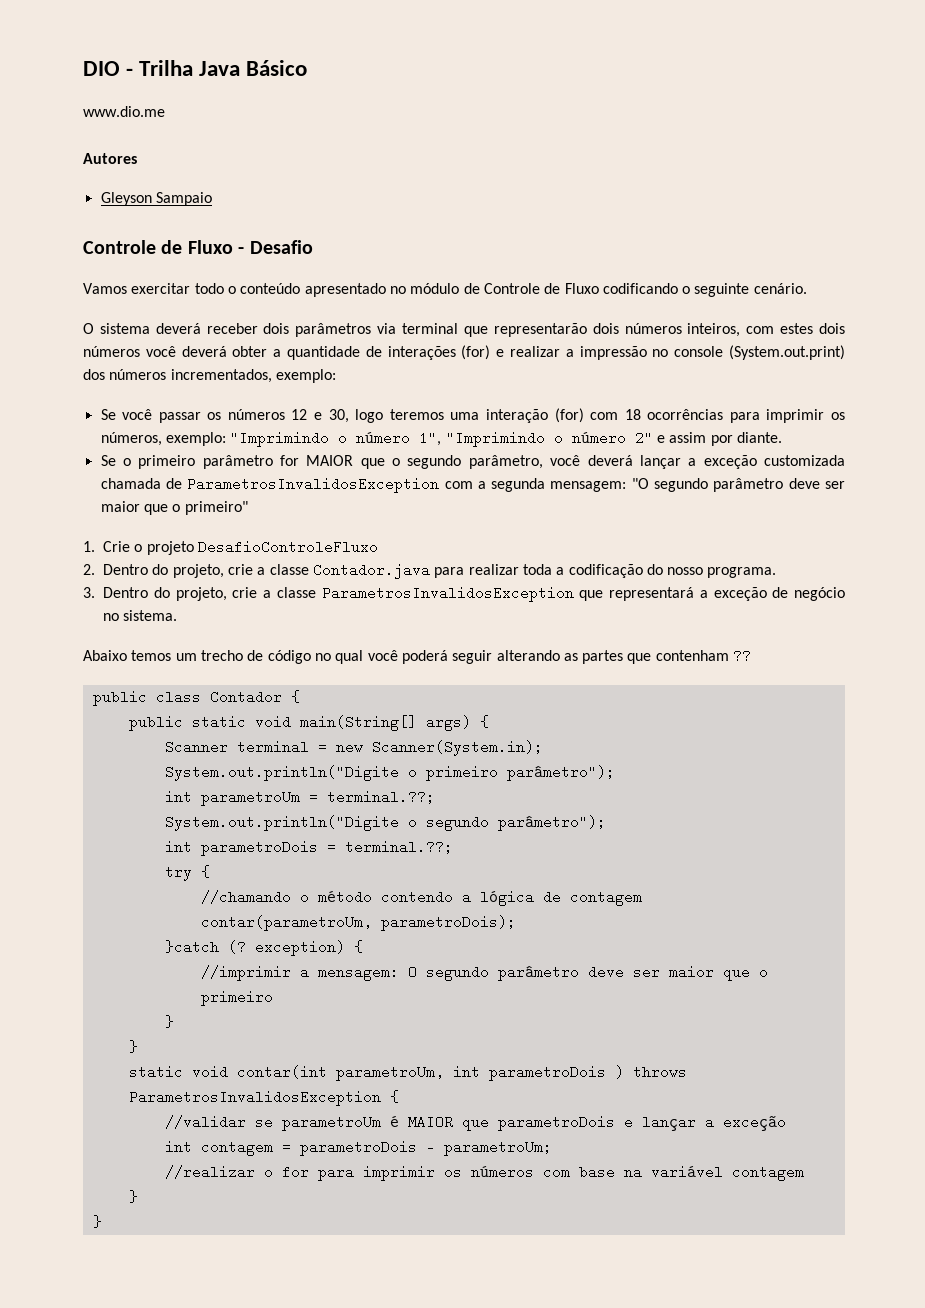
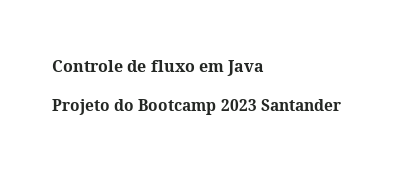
- DIO - Trilha Java Básico
- www.dio.me
- Autores
- Gleyson Sampaio
- Controle de Fluxo - Desafio
- Vamos exercitar todo o conteúdo apresentado no módulo de Controle de Fluxo codificando o seguinte cenário.
- O sistema deverá receber dois parâmetros via terminal que representarão dois números inteiros, com estes dois números você deverá obter a quantidade de interações (for) e realizar a impressão no console (System.out.print) dos números incrementados, exemplo:
- Se você passar os números 12 e 30, logo teremos uma interação (for) com 18 ocorrências para imprimir os números, exemplo: "Imprimindo o número 1", "Imprimindo o número 2" e assim por diante.
- Se o primeiro parâmetro for MAIOR que o segundo parâmetro, você deverá lançar a exceção customizada chamada de ParametrosInvalidosException com a segunda mensagem: "O segundo parâmetro deve ser maior que o primeiro"
- 1. Crie o projeto DesafioControleFluxo
- 2. Dentro do projeto, crie a classe Contador.java para realizar toda a codificação do nosso programa.
- 3. Dentro do projeto, crie a classe ParametrosInvalidosException que representará a exceção de negócio no sistema.
- Abaixo temos um trecho de código no qual você poderá seguir alterando as partes que contenham ??
- public class Contador {
- public static void main(String[] args) {
- Scanner terminal = new Scanner(System.in);
- System.out.println("Digite o primeiro parâmetro");
- int parametroUm = terminal.??;
- System.out.println("Digite o segundo parâmetro");
- int parametroDois = terminal.??;
- try {
- //chamando o método contendo a lógica de contagem
- contar(parametroUm, parametroDois);
- }catch (? exception) {
- //imprimir a mensagem: O segundo parâmetro deve ser maior que o primeiro
- }
- }
- static void contar(int parametroUm, int parametroDois ) throws ParametrosInvalidosException {
- //validar se parametroUm é MAIOR que parametroDois e lançar a exceção
- int contagem = parametroDois - parametroUm;
- //realizar o for para imprimir os números com base na variável contagem
- }
- }
+ Controle de fluxo em Java
+ Projeto do Bootcamp 2023 Santander

